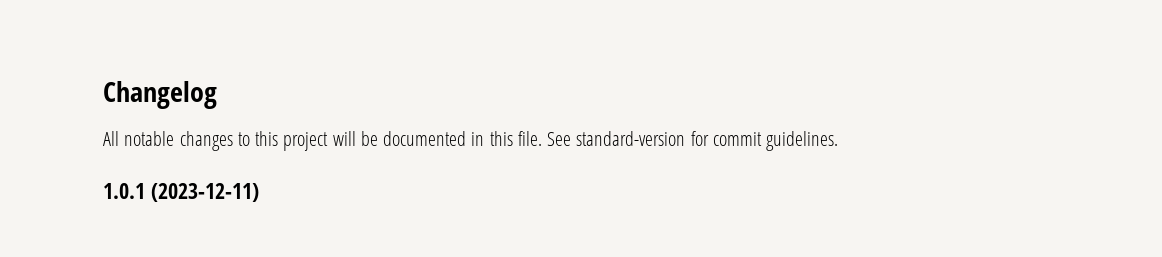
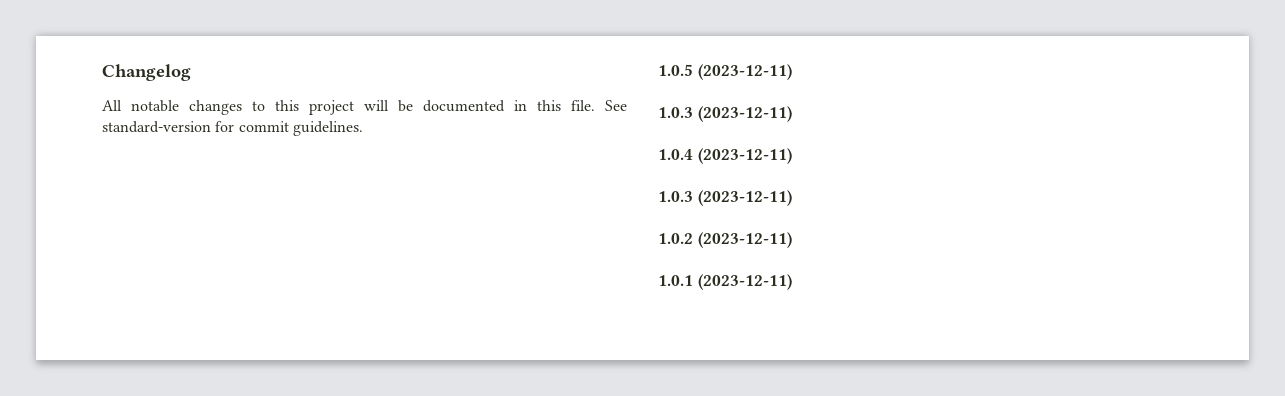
+ 1.0.5 (2023-12-11)
+ 1.0.3 (2023-12-11)
+ 1.0.4 (2023-12-11)
+ 1.0.3 (2023-12-11)
+ 1.0.2 (2023-12-11)

